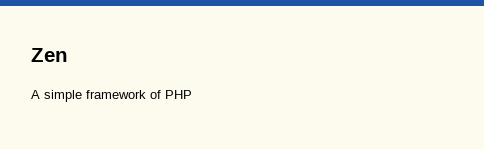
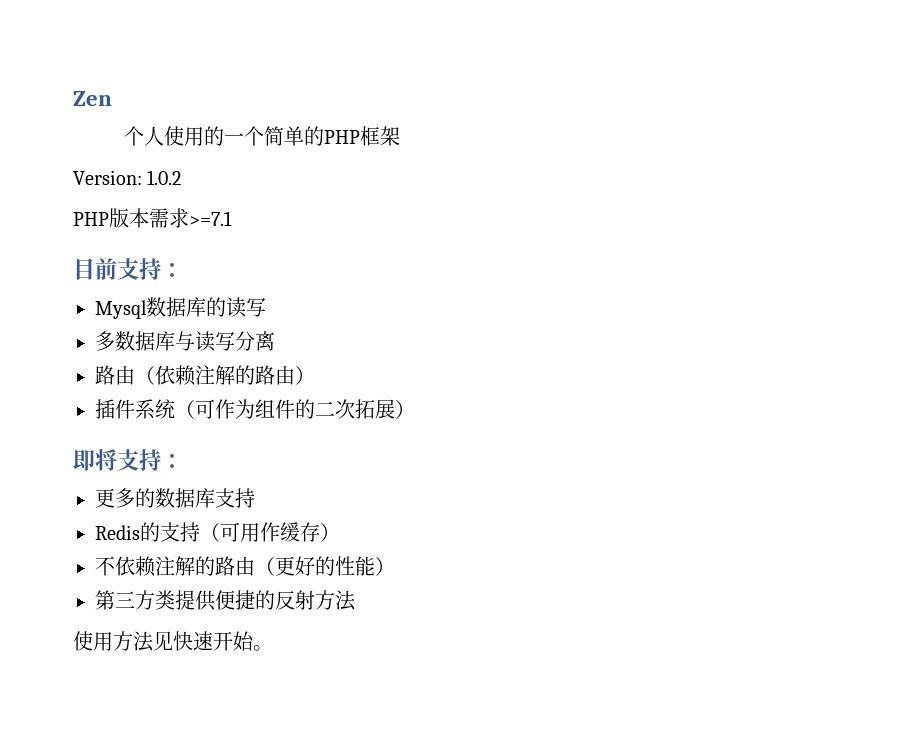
- A simple framework of PHP
+ 个人使用的一个简单的PHP框架
+ Version: 1.0.2
+ PHP版本需求>=7.1
+ 目前支持：
+ Mysql数据库的读写
+ 多数据库与读写分离
+ 路由（依赖注解的路由）
+ 插件系统（可作为组件的二次拓展）
+ 即将支持：
+ 更多的数据库支持
+ Redis的支持（可用作缓存）
+ 不依赖注解的路由（更好的性能）
+ 第三方类提供便捷的反射方法
+ 使用方法见快速开始。

